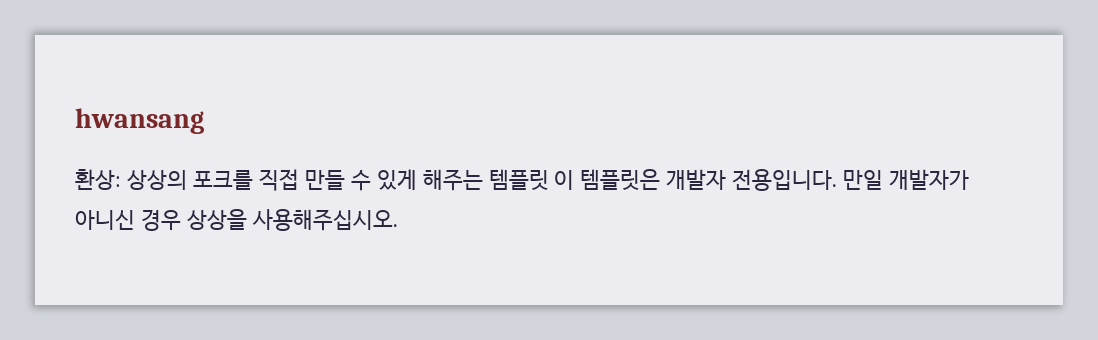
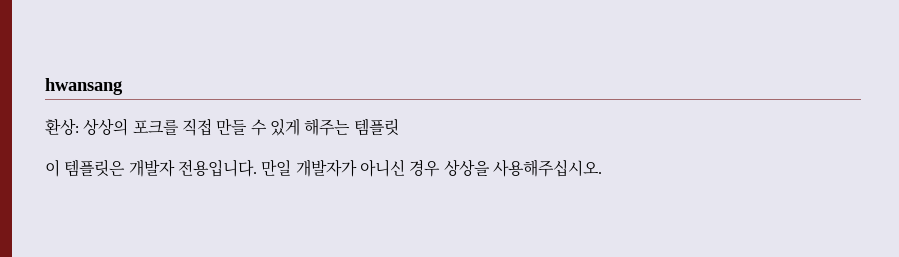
- 환상: 상상의 포크를 직접 만들 수 있게 해주는 템플릿 이 템플릿은 개발자 전용입니다.
+ 환상: 상상의 포크를 직접 만들 수 있게 해주는 템플릿
+ 이 템플릿은 개발자 전용입니다.

